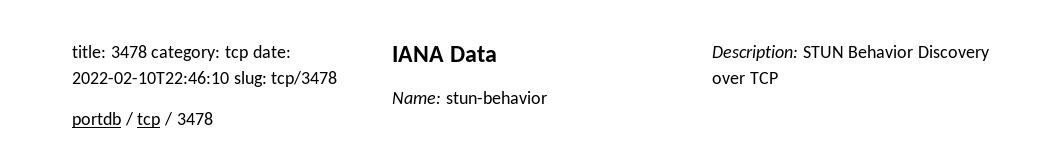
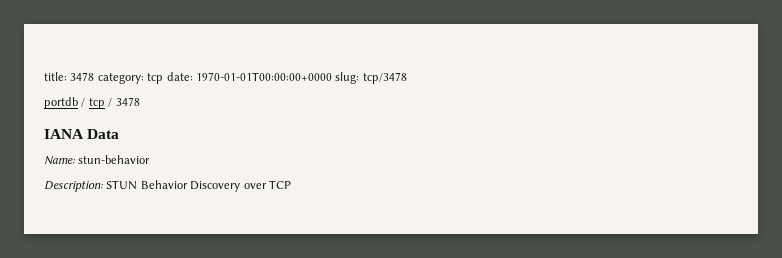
- title: 3478 category: tcp date: 2022-02-10T22:46:10 slug: tcp/3478
+ title: 3478 category: tcp date: 1970-01-01T00:00:00+0000 slug: tcp/3478

